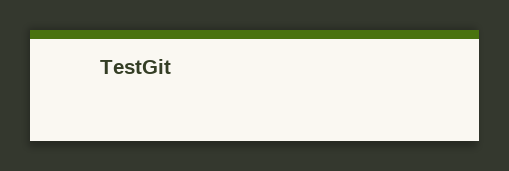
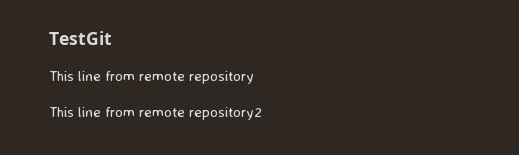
+ This line from remote repository
+ This line from remote repository2

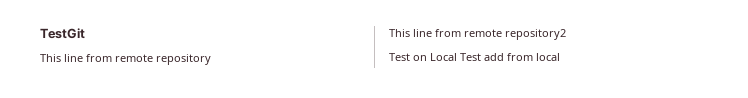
+ Test on Local Test add from local

